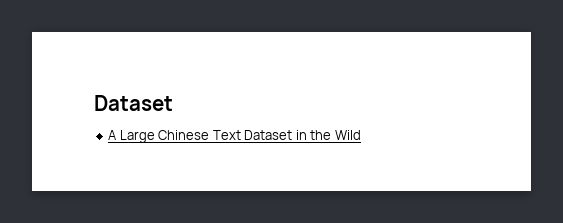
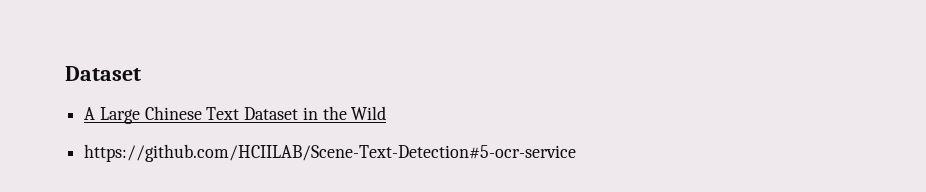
+ https://github.com/HCIILAB/Scene-Text-Detection#5-ocr-service

